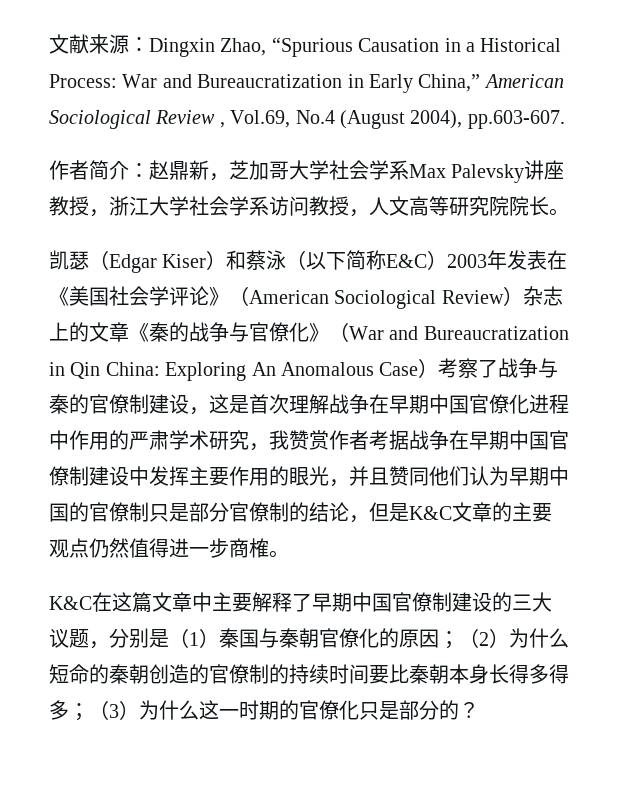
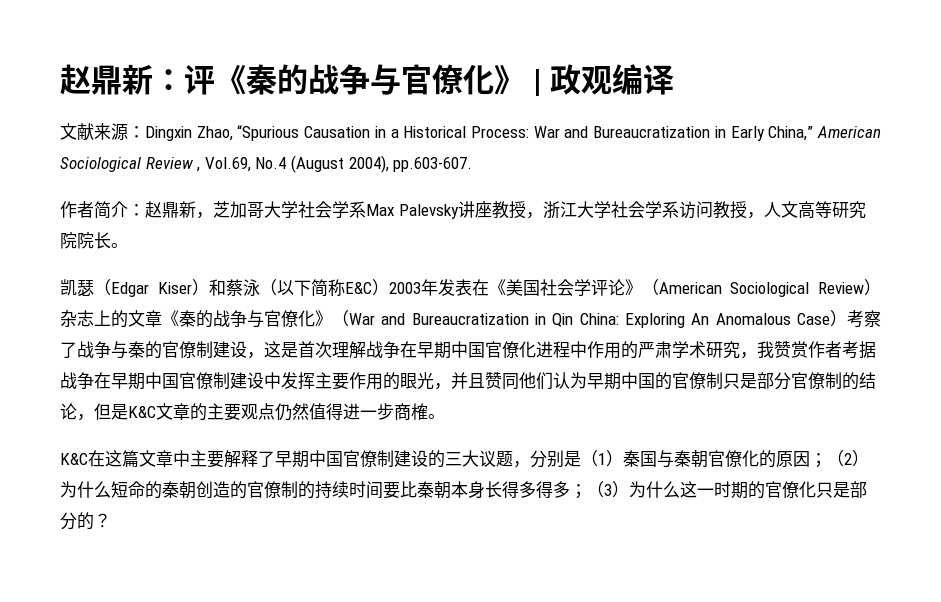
+ 赵鼎新：评《秦的战争与官僚化》 | 政观编译

